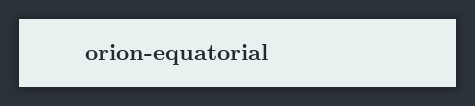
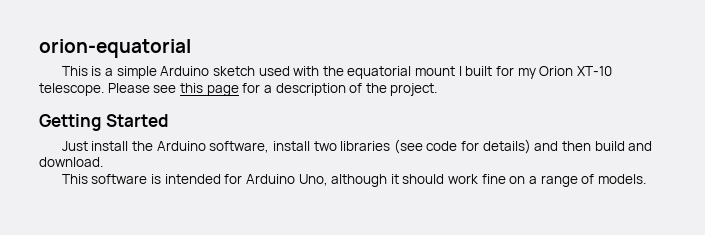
+ This is a simple Arduino sketch used with the equatorial mount I built for my Orion XT-10 telescope. Please see this page for a description of the project.
+ Getting Started
+ Just install the Arduino software, install two libraries (see code for details) and then build and download.
+ This software is intended for Arduino Uno, although it should work fine on a range of models.

